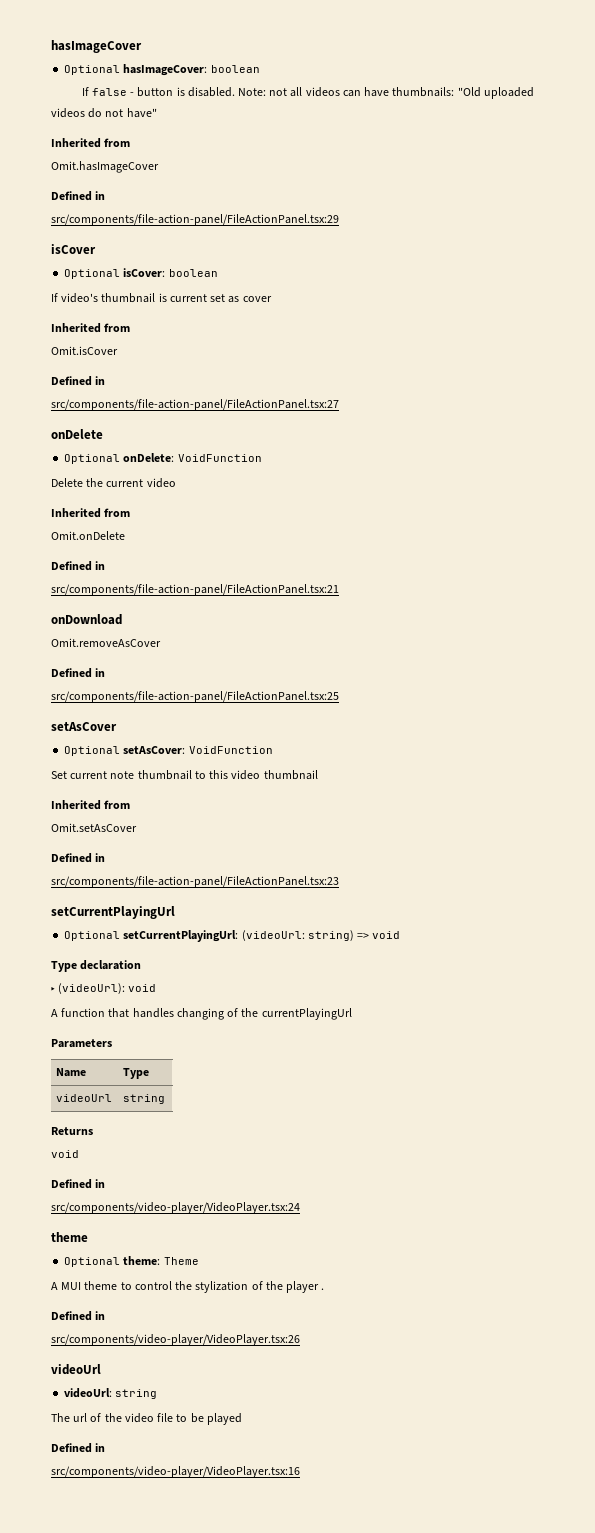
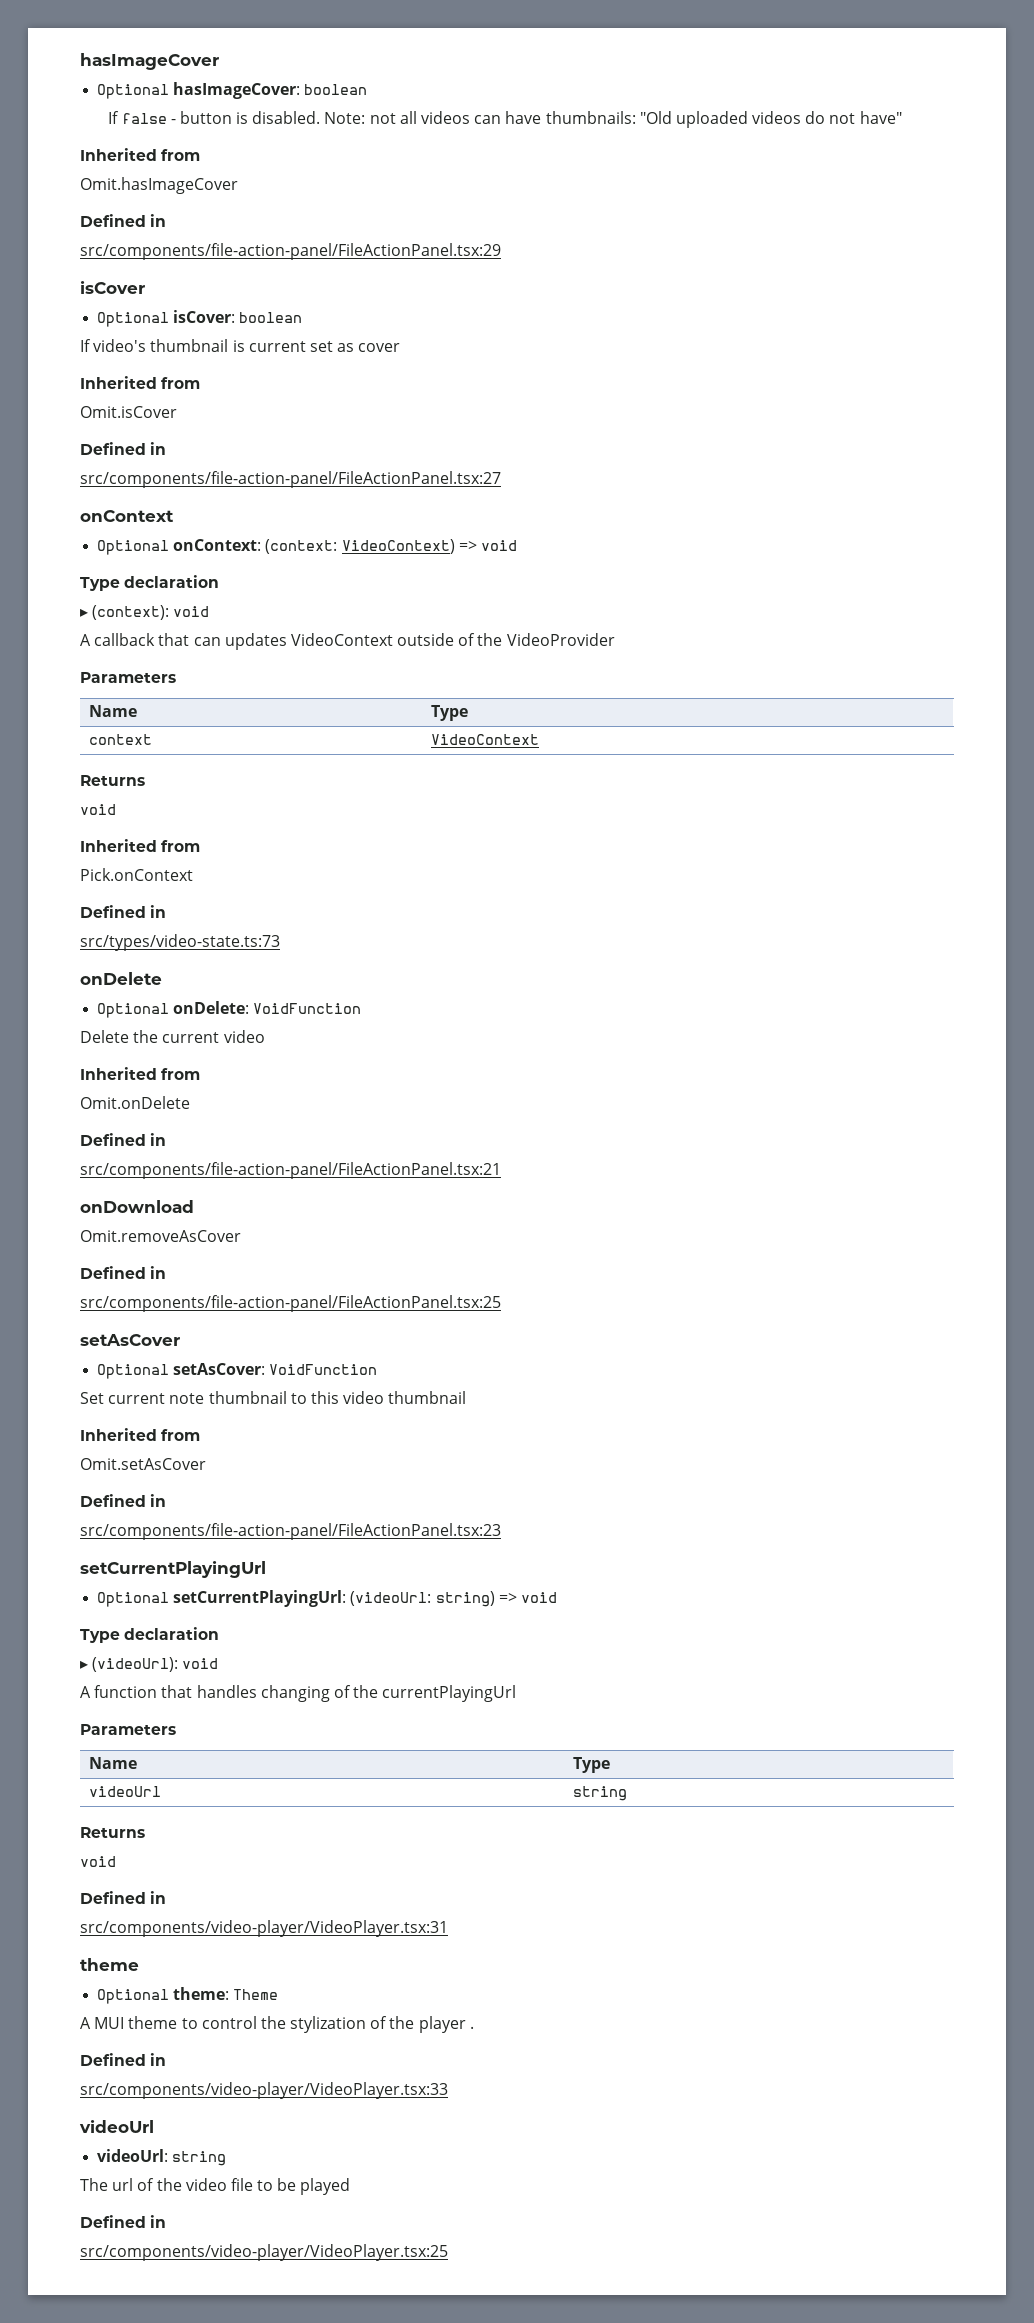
+ onContext
+ Optional onContext: (context: VideoContext) => void
+ Type declaration
+ ▸ (context): void
+ A callback that can updates VideoContext outside of the VideoProvider
+ Parameters
+ Name | Type
+ context | VideoContext
+ Returns
+ void
+ Inherited from
+ Pick.onContext
+ Defined in
+ src/types/video-state.ts:73
- src/components/video-player/VideoPlayer.tsx:24
+ src/components/video-player/VideoPlayer.tsx:31
- src/components/video-player/VideoPlayer.tsx:26
+ src/components/video-player/VideoPlayer.tsx:33
- src/components/video-player/VideoPlayer.tsx:16
+ src/components/video-player/VideoPlayer.tsx:25

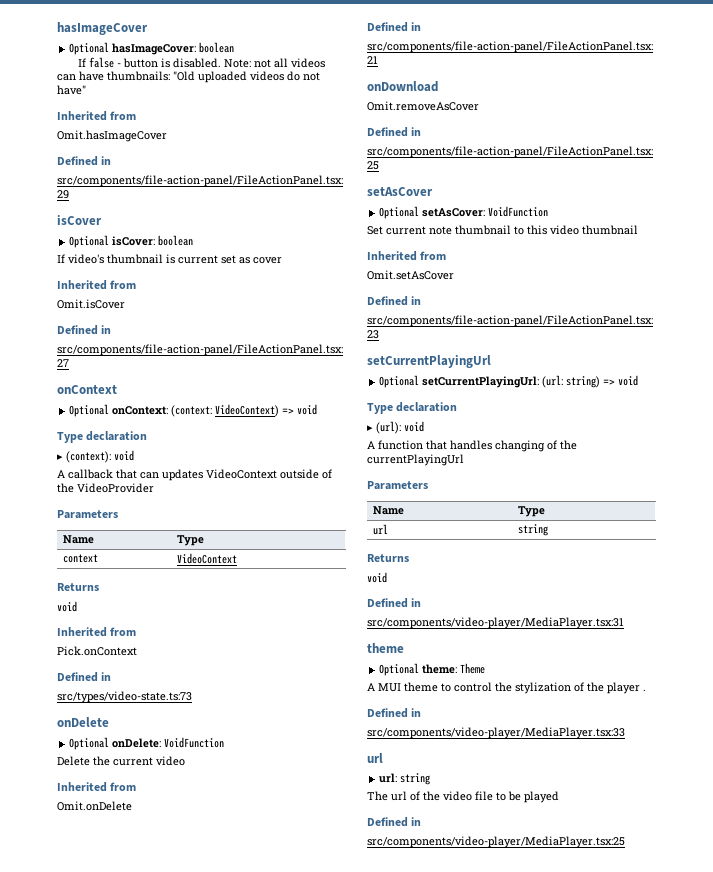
- Optional setCurrentPlayingUrl: (videoUrl: string) => void
+ Optional setCurrentPlayingUrl: (url: string) => void
- ▸ (videoUrl): void
+ ▸ (url): void
- videoUrl | string
+ url | string
- src/components/video-player/VideoPlayer.tsx:31
+ src/components/video-player/MediaPlayer.tsx:31
- src/components/video-player/VideoPlayer.tsx:33
- videoUrl
- videoUrl: string
+ src/components/video-player/MediaPlayer.tsx:33
+ url
+ url: string
- src/components/video-player/VideoPlayer.tsx:25
+ src/components/video-player/MediaPlayer.tsx:25

